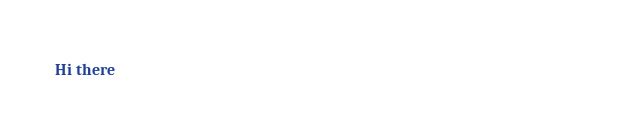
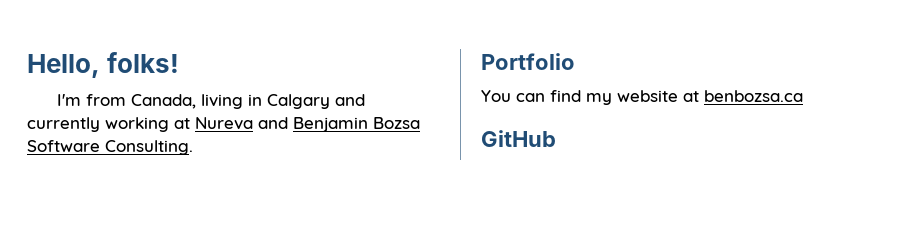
- Hi there
+ Hello, folks!
+ I'm from Canada, living in Calgary and currently working at Nureva and Benjamin Bozsa Software Consulting.
+ Portfolio
+ You can find my website at benbozsa.ca
+ GitHub

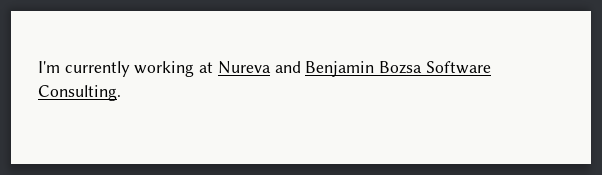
- Hello, folks!
- I'm from Canada, living in Calgary and currently working at Nureva and Benjamin Bozsa Software Consulting.
+ I'm currently working at Nureva and Benjamin Bozsa Software Consulting.
- Portfolio
- You can find my website at benbozsa.ca
- GitHub

